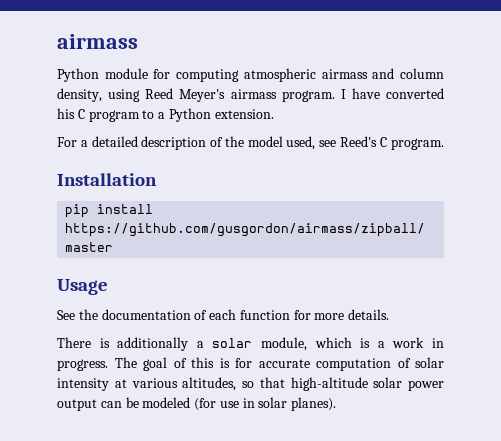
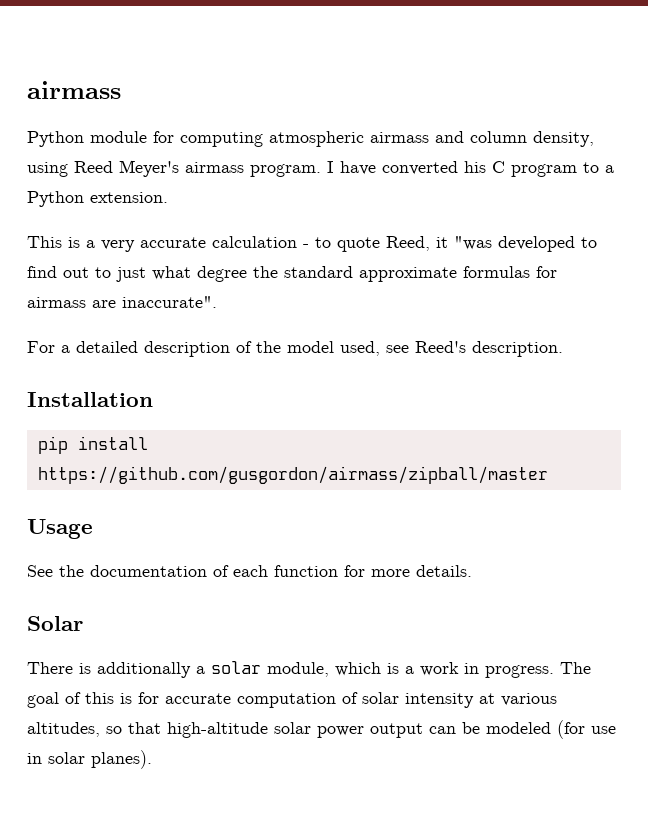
+ This is a very accurate calculation - to quote Reed, it "was developed to find out to just what degree the standard approximate formulas for airmass are inaccurate".
- For a detailed description of the model used, see Reed's C program.
+ For a detailed description of the model used, see Reed's description.
+ Solar

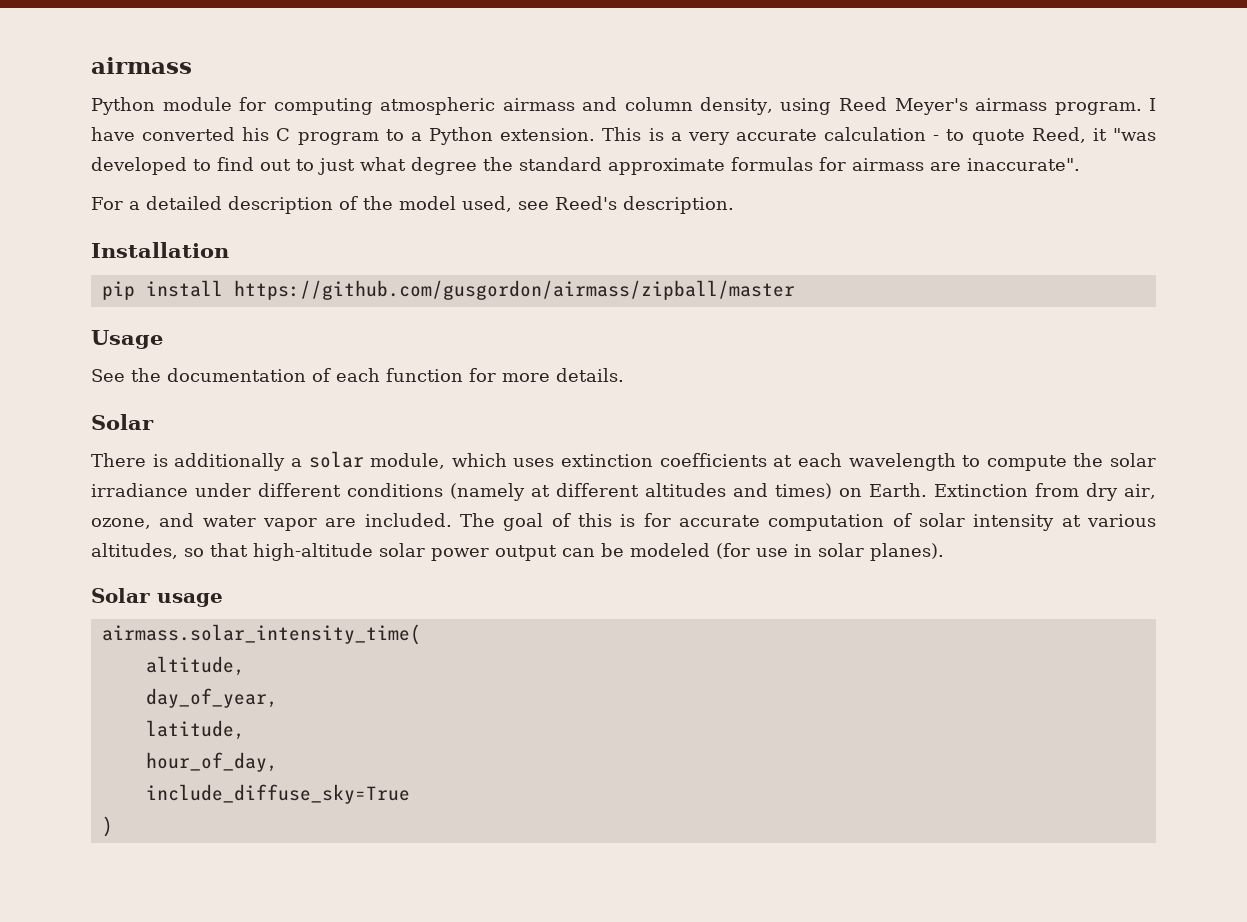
- I have converted his C program to a Python extension.
- This is a very accurate calculation - to quote Reed, it "was developed to find out to just what degree the standard approximate formulas for airmass are inaccurate".
+ I have converted his C program to a Python extension. This is a very accurate calculation - to quote Reed, it "was developed to find out to just what degree the standard approximate formulas for airmass are inaccurate".
- There is additionally a solar module, which is a work in progress.
+ There is additionally a solar module, which uses extinction coefficients at each wavelength to compute the solar irradiance under different conditions (namely at different altitudes and times) on Earth. Extinction from dry air, ozone, and water vapor are included.
+ Solar usage
+ airmass.solar_intensity_time(
+ altitude,
+ day_of_year,
+ latitude,
+ hour_of_day,
+ include_diffuse_sky=True
+ )

